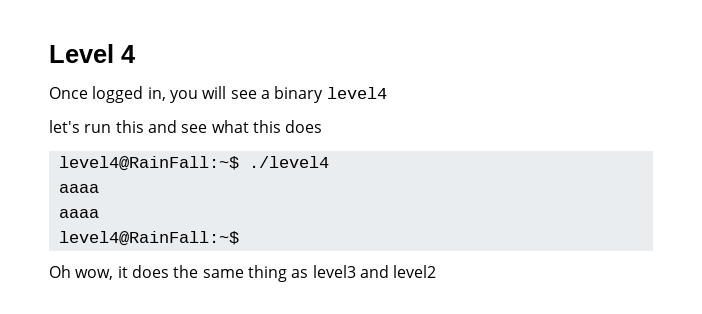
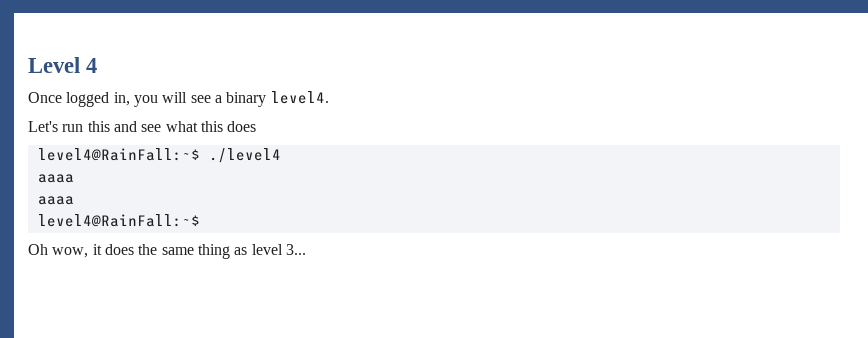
- Once logged in, you will see a binary level4
- let's run this and see what this does
+ Once logged in, you will see a binary level4.
+ Let's run this and see what this does
- Oh wow, it does the same thing as level3 and level2
+ Oh wow, it does the same thing as level 3...

